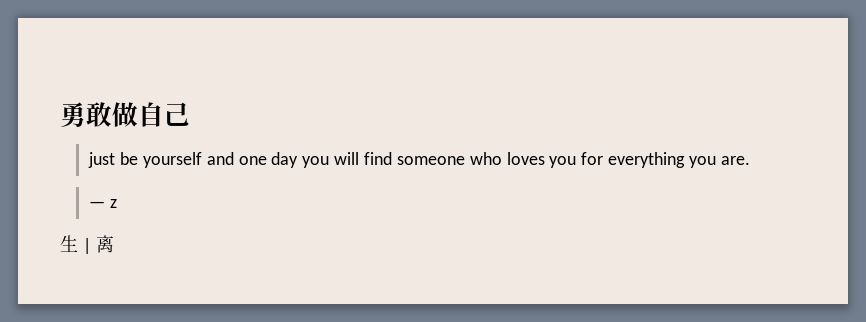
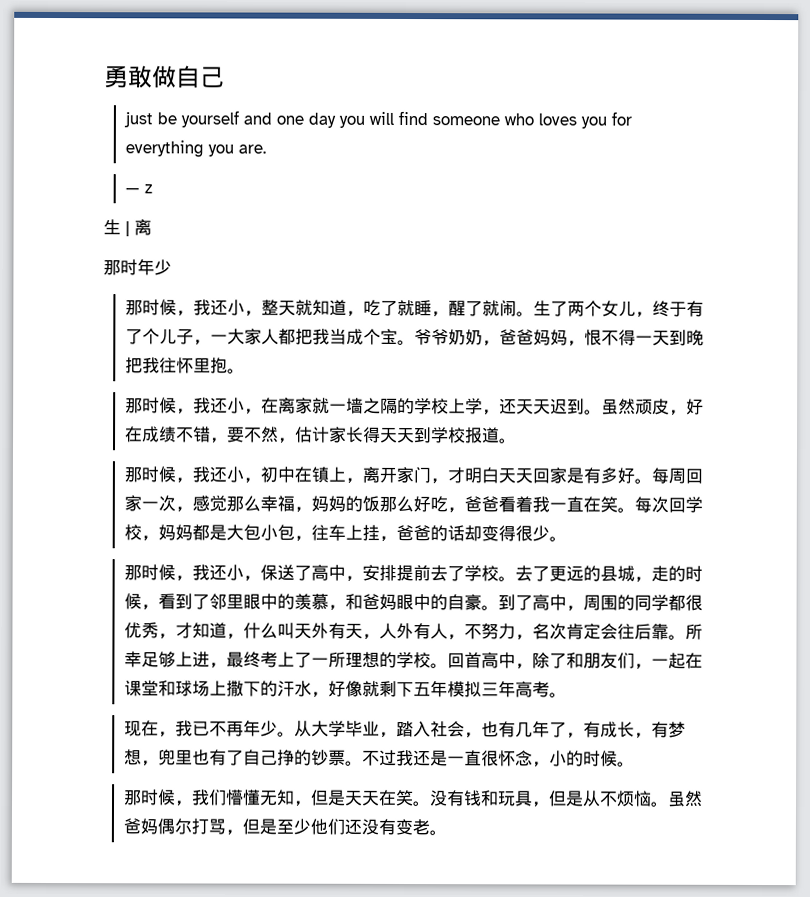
+ 那时年少
+ 那时候，我还小，整天就知道，吃了就睡，醒了就闹。生了两个女儿，终于有了个儿子，一大家人都把我当成个宝。爷爷奶奶，爸爸妈妈，恨不得一天到晚把我往怀里抱。
+ 那时候，我还小，在离家就一墙之隔的学校上学，还天天迟到。虽然顽皮，好在成绩不错，要不然，估计家长得天天到学校报道。
+ 那时候，我还小，初中在镇上，离开家门，才明白天天回家是有多好。每周回家一次，感觉那么幸福，妈妈的饭那么好吃，爸爸看着我一直在笑。每次回学校，妈妈都是大包小包，往车上挂，爸爸的话却变得很少。
+ 那时候，我还小，保送了高中，安排提前去了学校。去了更远的县城，走的时候，看到了邻里眼中的羡慕，和爸妈眼中的自豪。到了高中，周围的同学都很优秀，才知道，什么叫天外有天，人外有人，不努力，名次肯定会往后靠。所幸足够上进，最终考上了一所理想的学校。回首高中，除了和朋友们，一起在课堂和球场上撒下的汗水，好像就剩下五年模拟三年高考。
+ 现在，我已不再年少。从大学毕业，踏入社会，也有几年了，有成长，有梦想，兜里也有了自己挣的钞票。不过我还是一直很怀念，小的时候。
+ 那时候，我们懵懂无知，但是天天在笑。没有钱和玩具，但是从不烦恼。虽然爸妈偶尔打骂，但是至少他们还没有变老。

